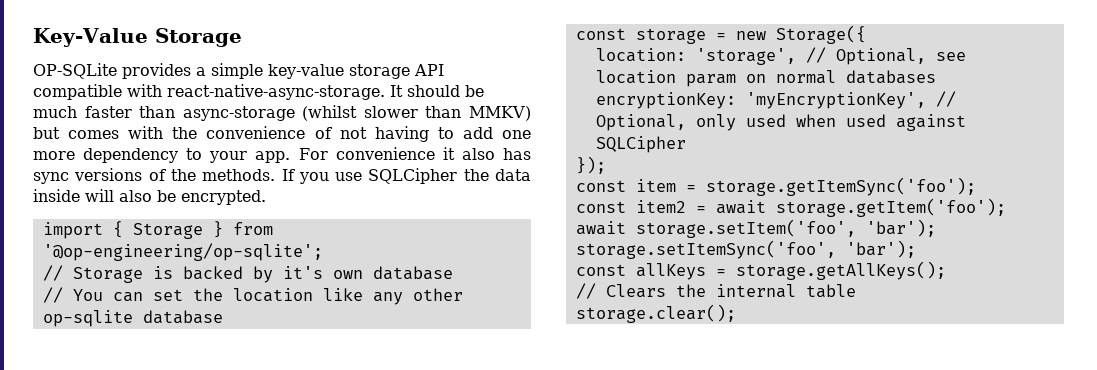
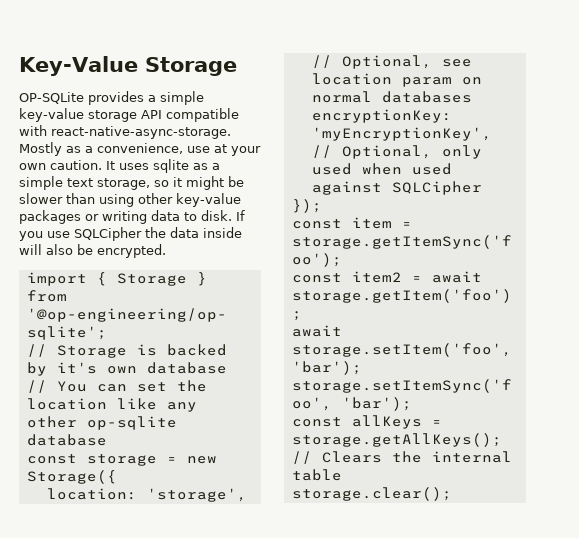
- It should be much faster than async-storage (whilst slower than MMKV) but comes with the convenience of not having to add one more dependency to your app. For convenience it also has sync versions of the methods.
+ Mostly as a convenience, use at your own caution. It uses sqlite as a simple text storage, so it might be slower than using other key-value packages or writing data to disk.

